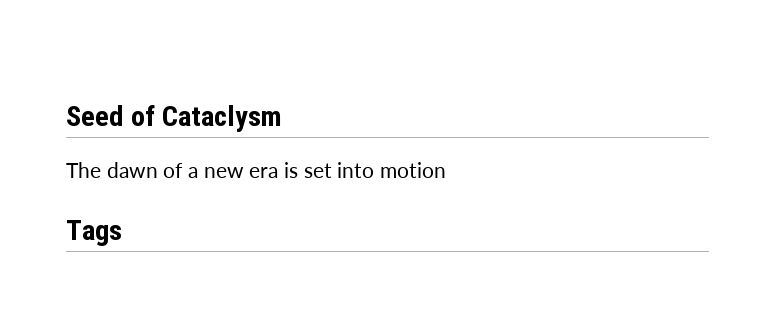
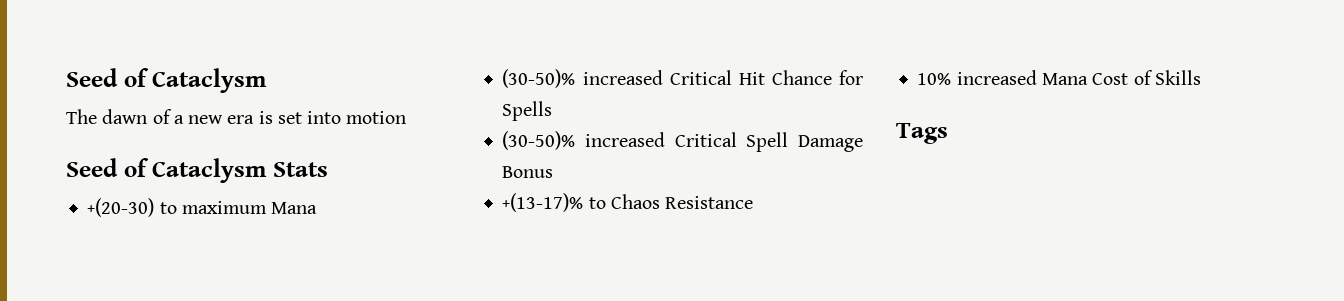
+ Seed of Cataclysm Stats
+ +(20-30) to maximum Mana
+ (30-50)% increased Critical Hit Chance for Spells
+ (30-50)% increased Critical Spell Damage Bonus
+ +(13-17)% to Chaos Resistance
+ 10% increased Mana Cost of Skills

